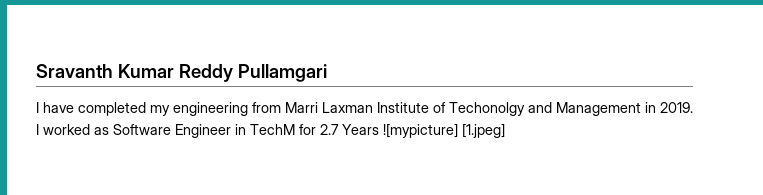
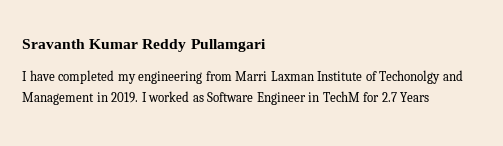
- I worked as Software Engineer in TechM for 2.7 Years ![mypicture] [1.jpeg]
+ I worked as Software Engineer in TechM for 2.7 Years

